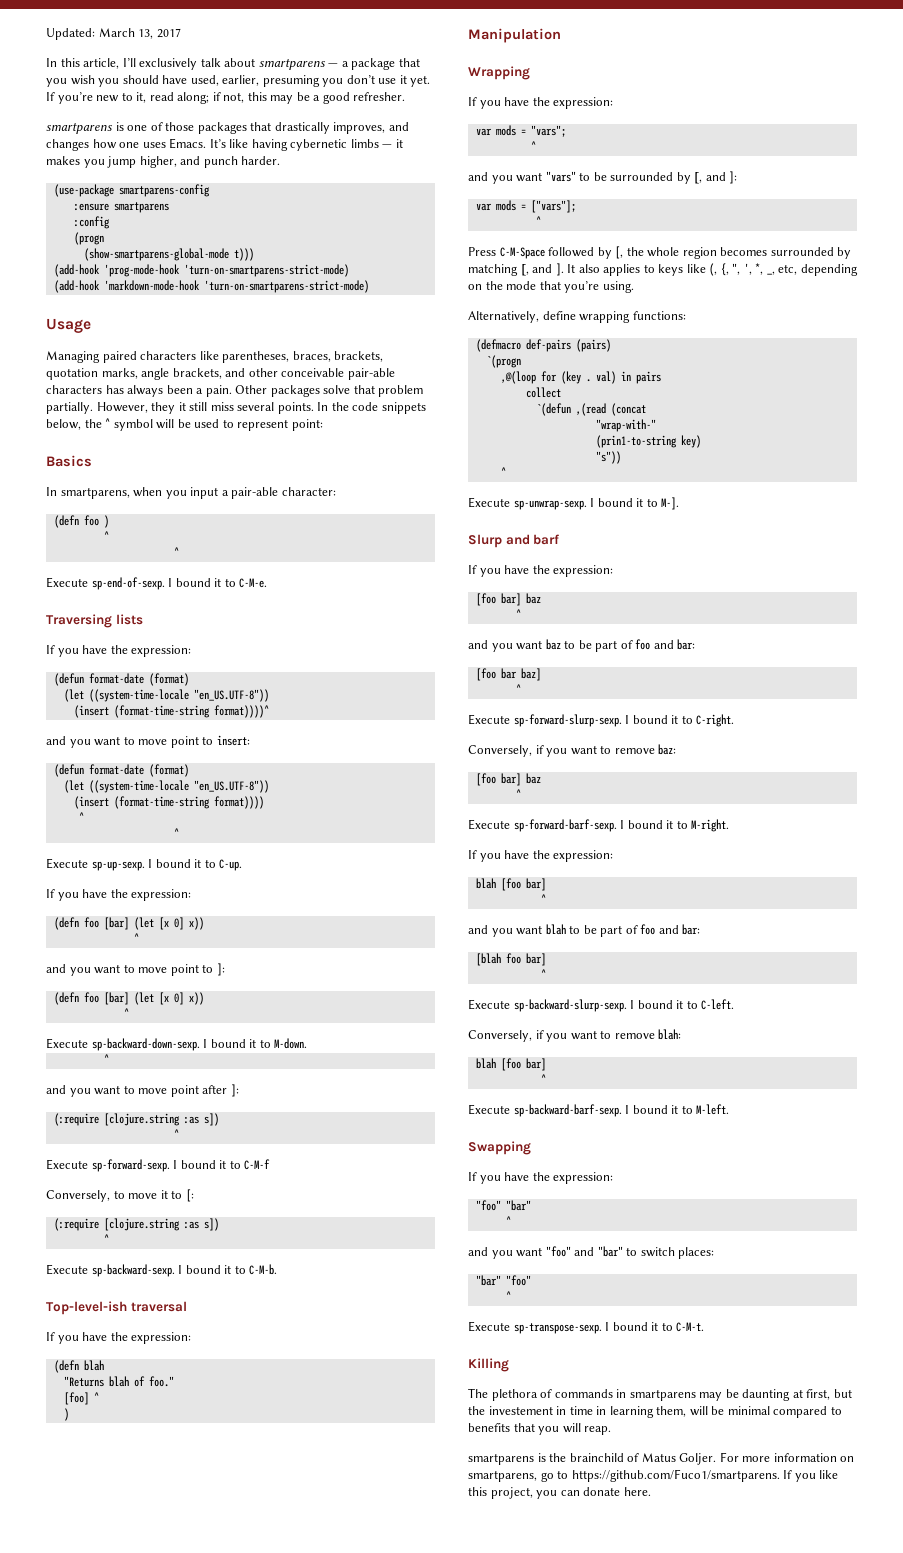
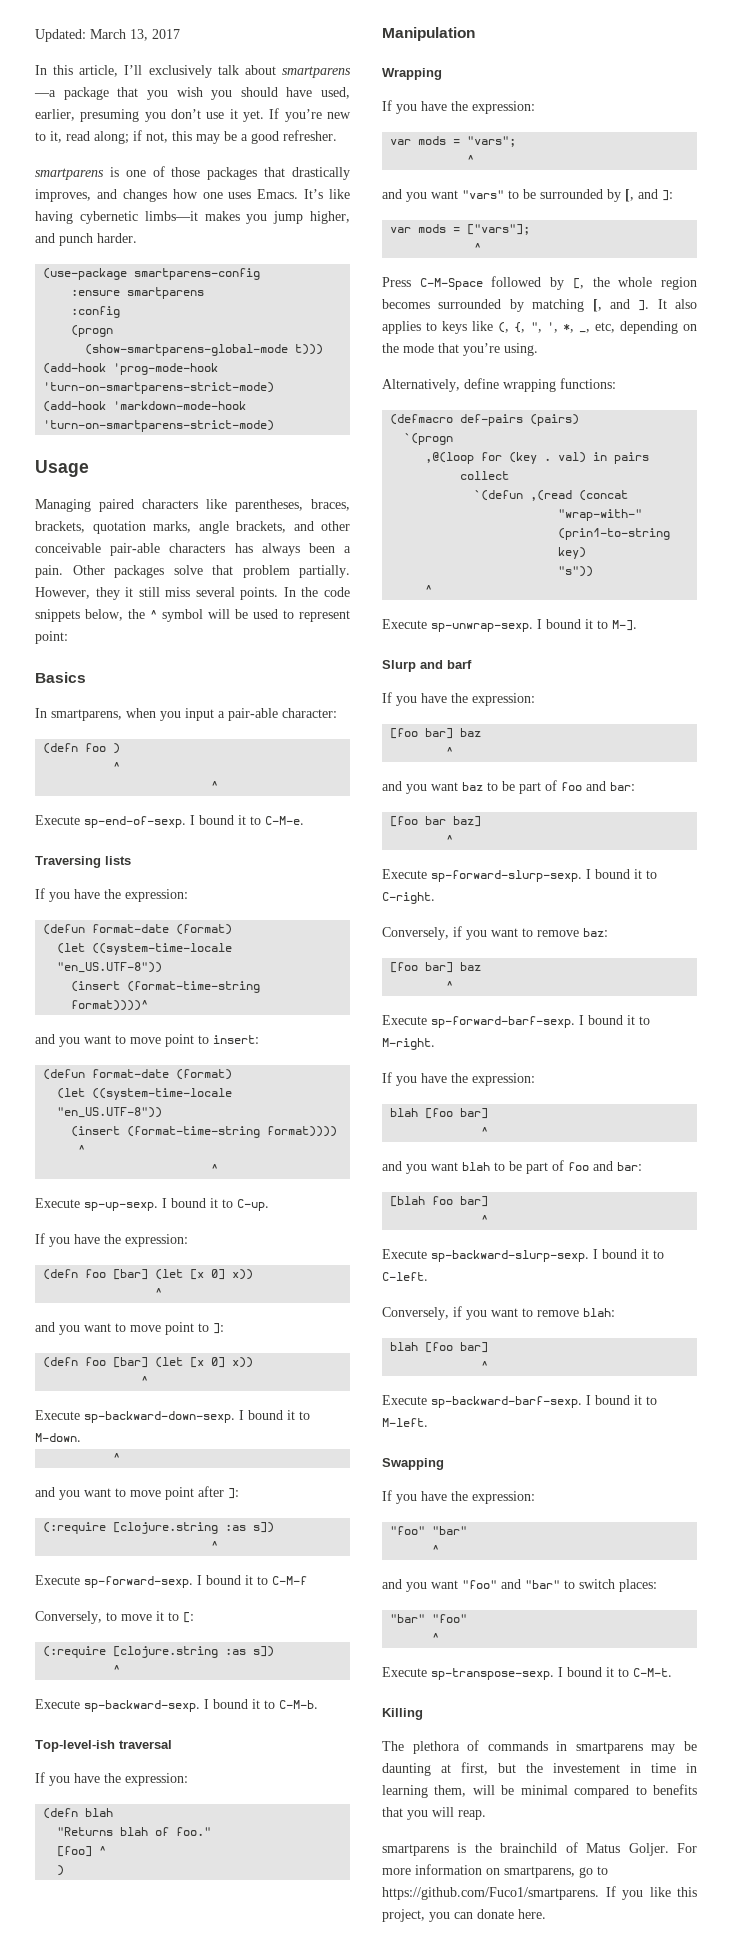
- In this article, I’ll exclusively talk about smartparens — a package that you wish you should have used, earlier, presuming you don’t use it yet.
+ In this article, I’ll exclusively talk about smartparens —a package that you wish you should have used, earlier, presuming you don’t use it yet.
- It’s like having cybernetic limbs — it makes you jump higher, and punch harder.
+ It’s like having cybernetic limbs—it makes you jump higher, and punch harder.

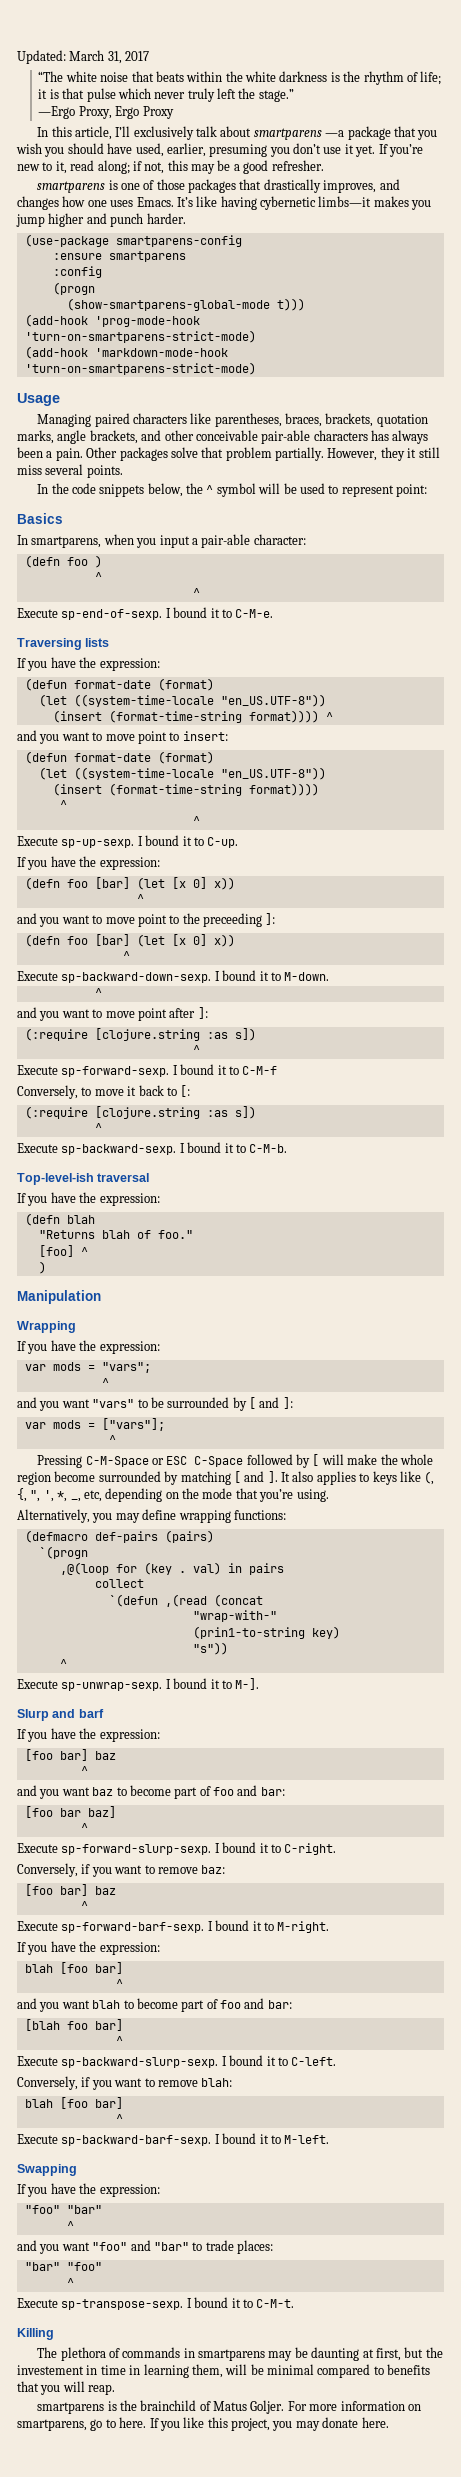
- Updated: March 13, 2017
+ Updated: March 31, 2017
+ “The white noise that beats within the white darkness is the rhythm of life; it is that pulse which never truly left the stage.”
+ ―Ergo Proxy, Ergo Proxy
- It’s like having cybernetic limbs—it makes you jump higher, and punch harder.
+ It’s like having cybernetic limbs—it makes you jump higher and punch harder.
- However, they it still miss several points. In the code snippets below, the ^ symbol will be used to represent point:
+ However, they it still miss several points.
+ In the code snippets below, the ^ symbol will be used to represent point:
- (insert (format-time-string format))))^
+ (insert (format-time-string format)))) ^
- and you want to move point to ]:
+ and you want to move point to the preceeding ]:
- Conversely, to move it to [:
+ Conversely, to move it back to [:
- and you want "vars" to be surrounded by [, and ]:
+ and you want "vars" to be surrounded by [ and ]:
- Press C-M-Space followed by [, the whole region becomes surrounded by matching [, and ].
+ Pressing C-M-Space or ESC C-Space followed by [ will make the whole region become surrounded by matching [ and ].
- Alternatively, define wrapping functions:
+ Alternatively, you may define wrapping functions:
- and you want baz to be part of foo and bar:
+ and you want baz to become part of foo and bar:
- and you want blah to be part of foo and bar:
+ and you want blah to become part of foo and bar:
- and you want "foo" and "bar" to switch places:
+ and you want "foo" and "bar" to trade places:
- For more information on smartparens, go to https://github.com/Fuco1/smartparens. If you like this project, you can donate here.
+ For more information on smartparens, go to here. If you like this project, you may donate here.

